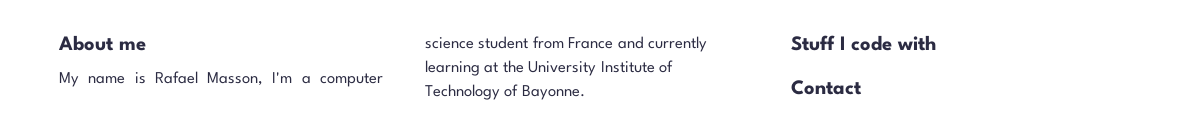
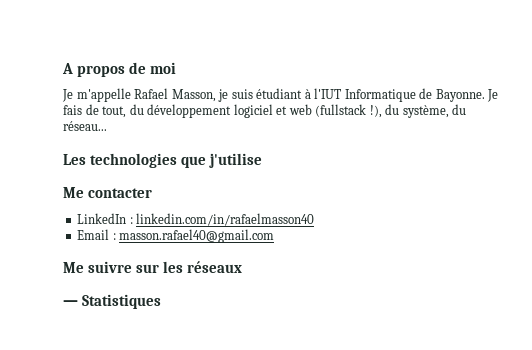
- About me
- My name is Rafael Masson, I'm a computer science student from France and currently learning at the University Institute of Technology of Bayonne.
- Stuff I code with
- Contact
+ A propos de moi
+ Je m'appelle Rafael Masson, je suis étudiant à l'IUT Informatique de Bayonne. Je fais de tout, du développement logiciel et web (fullstack !), du système, du réseau...
+ Les technologies que j'utilise
+ Me contacter
+ LinkedIn : linkedin.com/in/rafaelmasson40
+ Email : masson.rafael40@gmail.com
+ Me suivre sur les réseaux
+ — Statistiques

